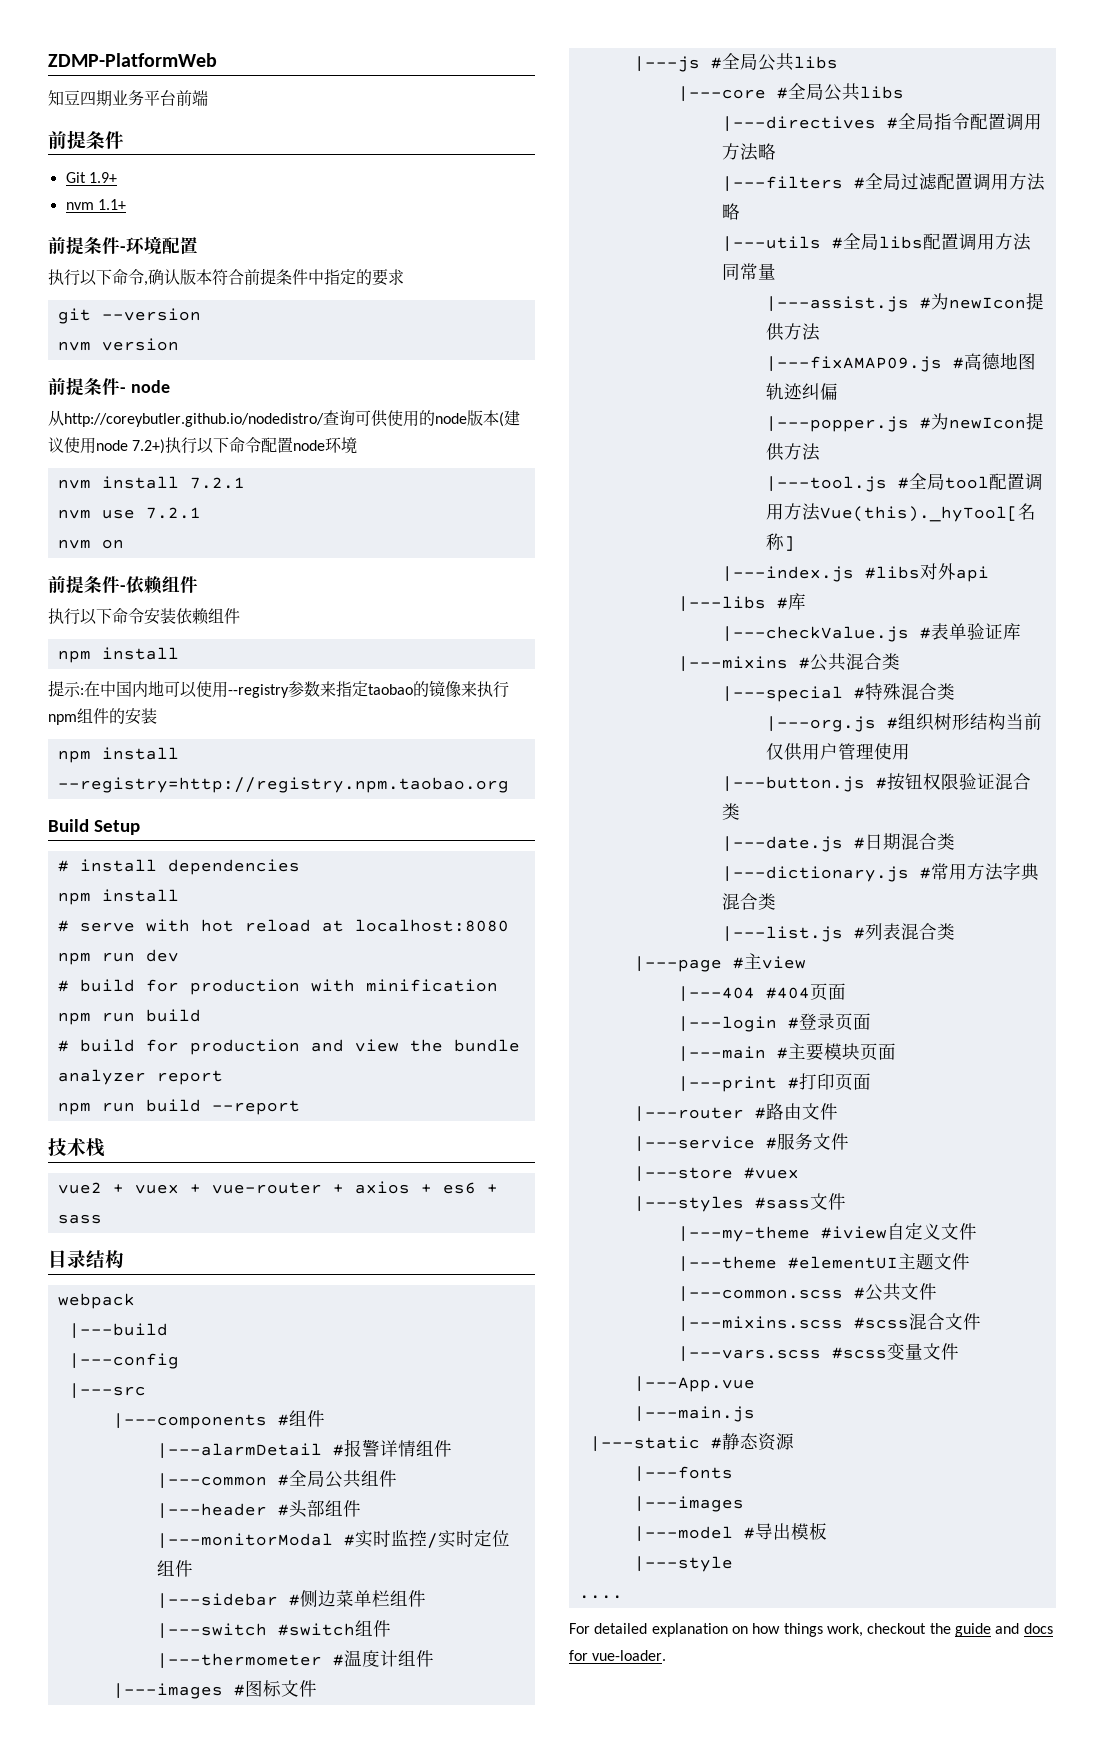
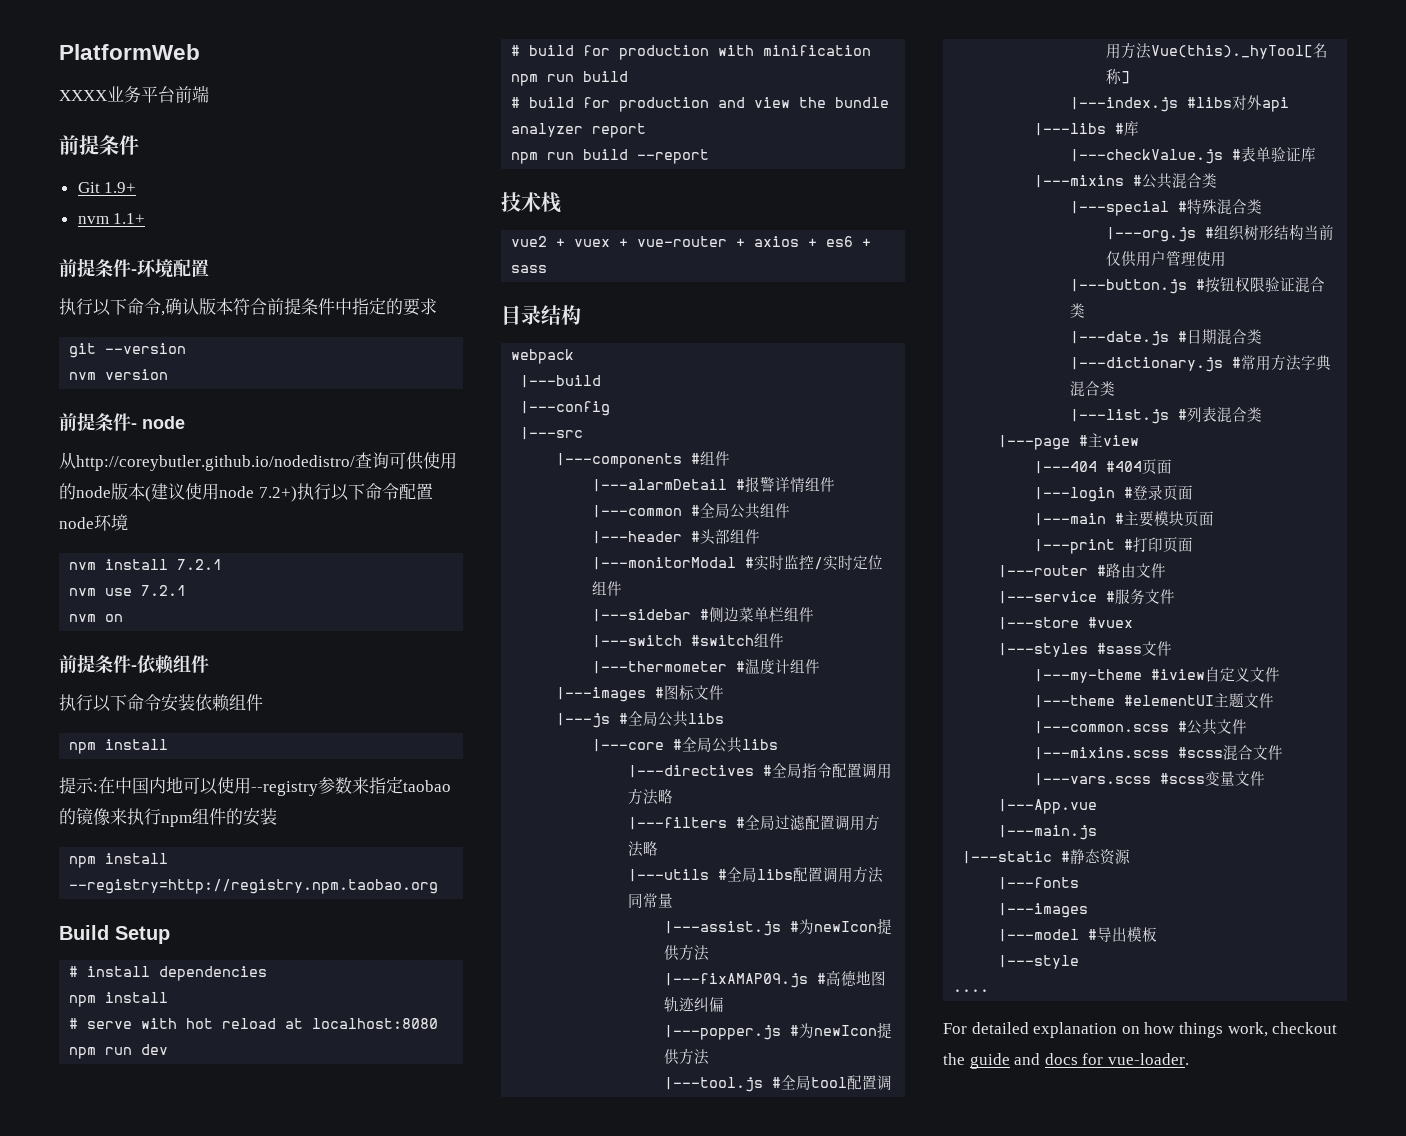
- ZDMP-PlatformWeb
- 知豆四期业务平台前端
+ PlatformWeb
+ XXXX业务平台前端

